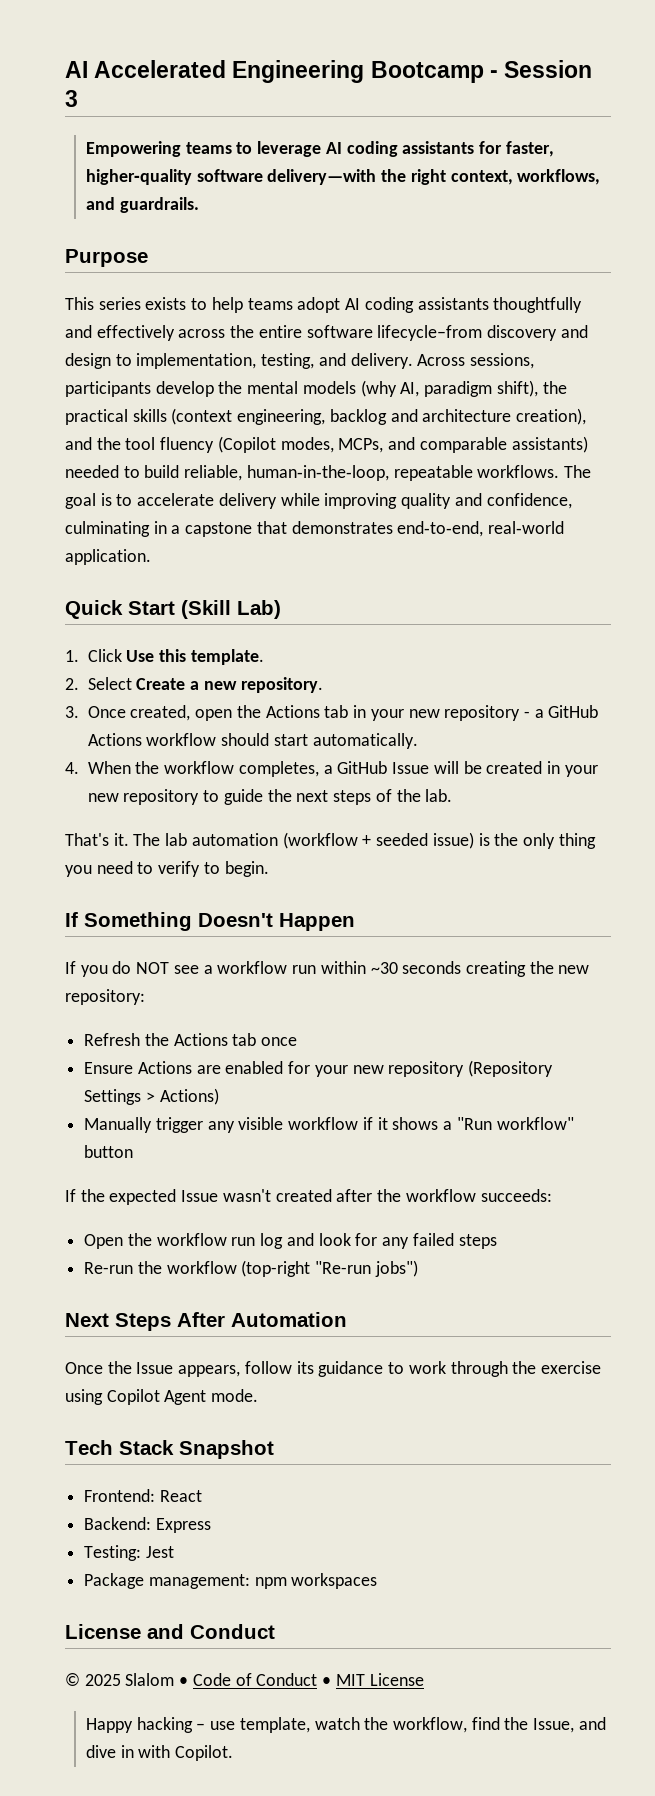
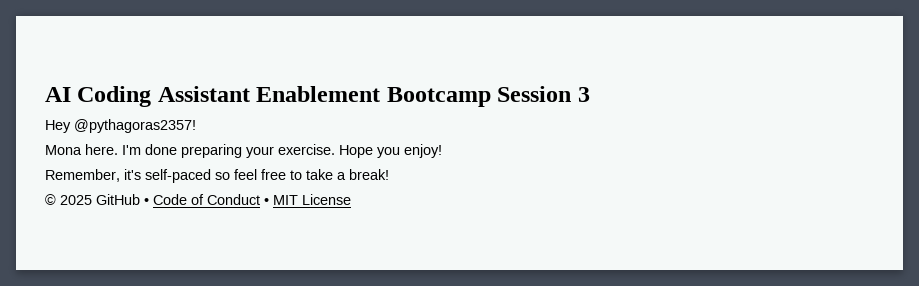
- AI Accelerated Engineering Bootcamp - Session 3
- Empowering teams to leverage AI coding assistants for faster, higher‑quality software delivery—with the right context, workflows, and guardrails.
- Purpose
- This series exists to help teams adopt AI coding assistants thoughtfully and effectively across the entire software lifecycle–from discovery and design to implementation, testing, and delivery. Across sessions, participants develop the mental models (why AI, paradigm shift), the practical skills (context engineering, backlog and architecture creation), and the tool fluency (Copilot modes, MCPs, and comparable assistants) needed to build reliable, human‑in‑the‑loop, repeatable workflows. The goal is to accelerate delivery while improving quality and confidence, culminating in a capstone that demonstrates end‑to‑end, real‑world application.
- Quick Start (Skill Lab)
- 1. Click Use this template.
- 2. Select Create a new repository.
- 3. Once created, open the Actions tab in your new repository - a GitHub Actions workflow should start automatically.
- 4. When the workflow completes, a GitHub Issue will be created in your new repository to guide the next steps of the lab.
- That's it. The lab automation (workflow + seeded issue) is the only thing you need to verify to begin.
- If Something Doesn't Happen
- If you do NOT see a workflow run within ~30 seconds creating the new repository:
- Refresh the Actions tab once
- Ensure Actions are enabled for your new repository (Repository Settings > Actions)
- Manually trigger any visible workflow if it shows a "Run workflow" button
- If the expected Issue wasn't created after the workflow succeeds:
- Open the workflow run log and look for any failed steps
- Re-run the workflow (top-right "Re-run jobs")
- Next Steps After Automation
- Once the Issue appears, follow its guidance to work through the exercise using Copilot Agent mode.
- Tech Stack Snapshot
- Frontend: React
- Backend: Express
- Testing: Jest
- Package management: npm workspaces
- License and Conduct
+ AI Coding Assistant Enablement Bootcamp Session 3
+ Hey @pythagoras2357!
+ Mona here. I'm done preparing your exercise. Hope you enjoy!
+ Remember, it's self-paced so feel free to take a break!
- © 2025 Slalom • Code of Conduct • MIT License
+ © 2025 GitHub • Code of Conduct • MIT License
- Happy hacking – use template, watch the workflow, find the Issue, and dive in with Copilot.

